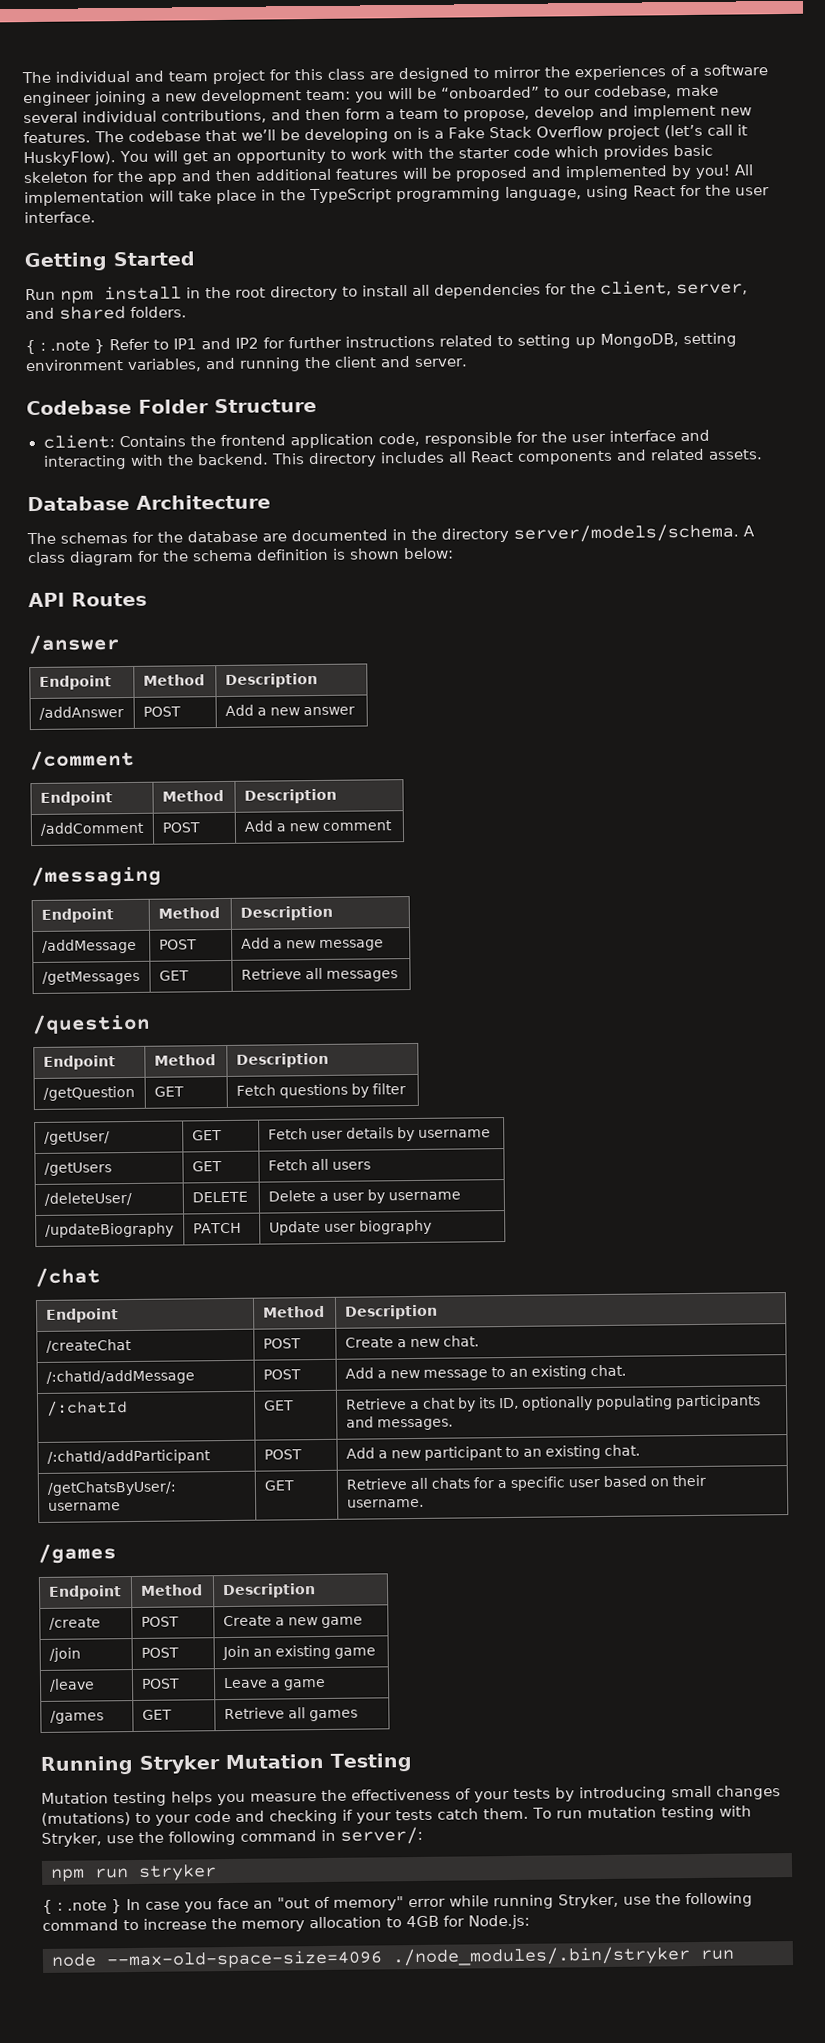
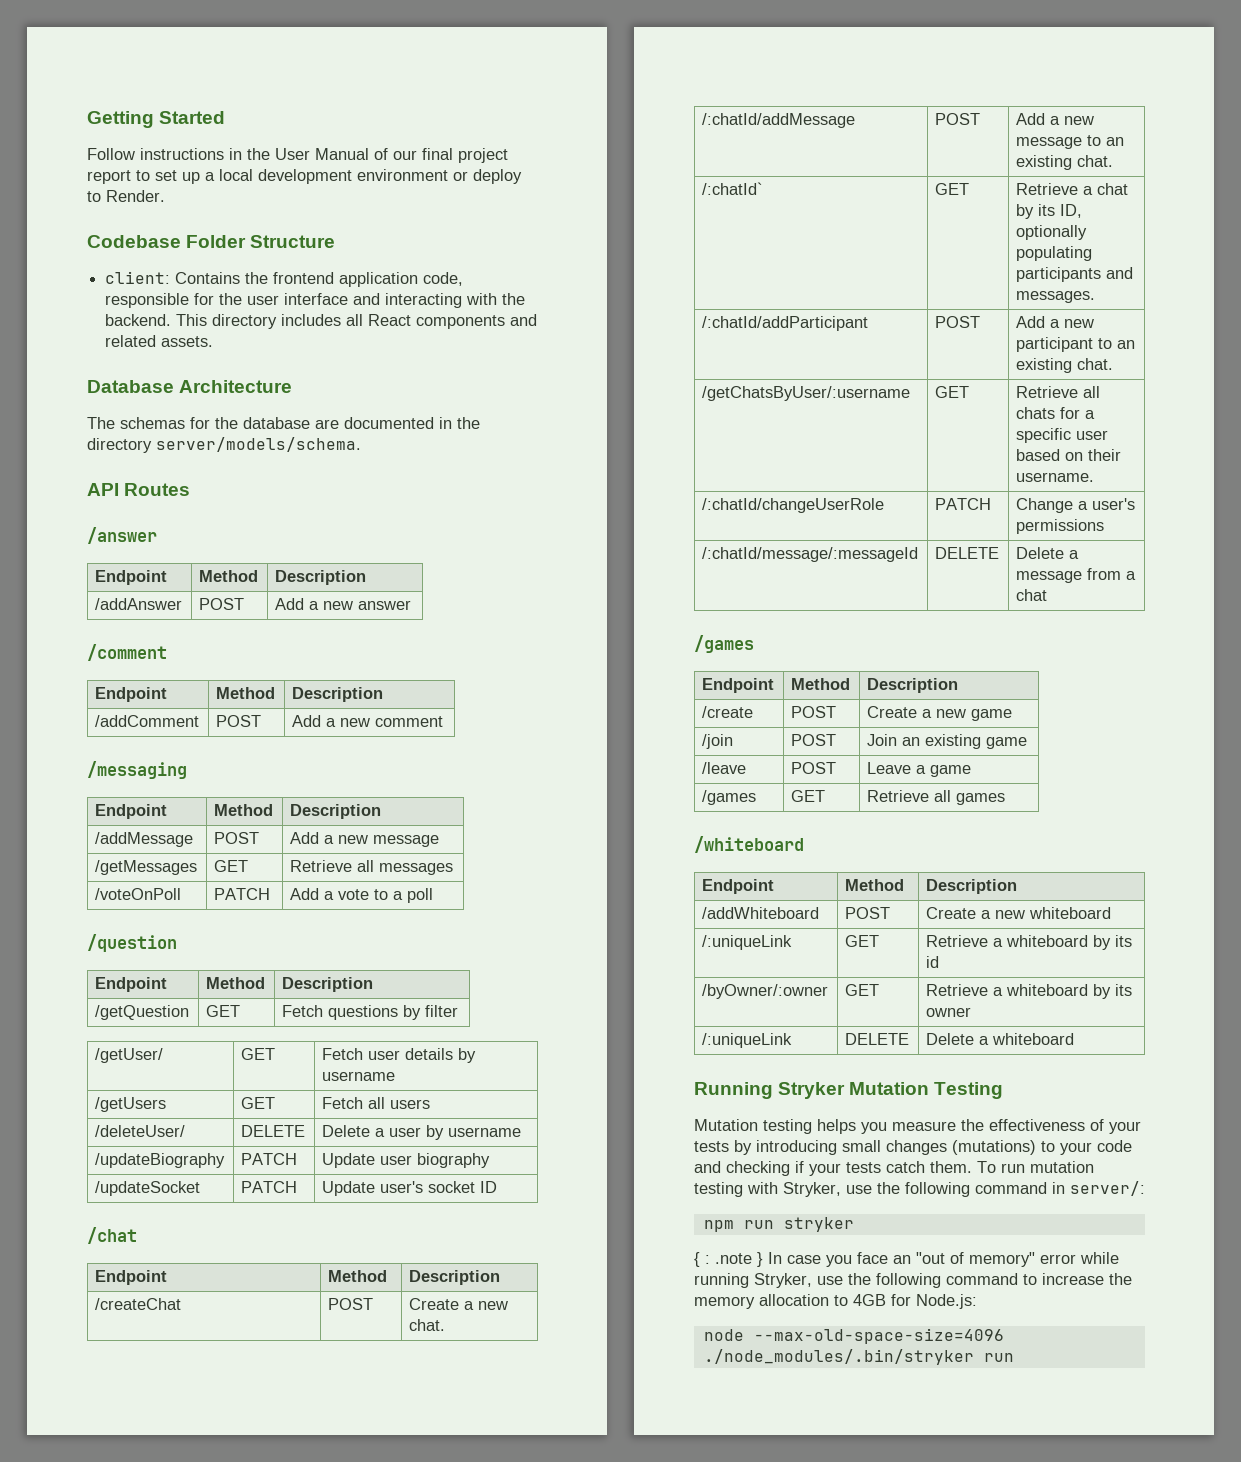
- The individual and team project for this class are designed to mirror the experiences of a software engineer joining a new development team: you will be “onboarded” to our codebase, make several individual contributions, and then form a team to propose, develop and implement new features. The codebase that we’ll be developing on is a Fake Stack Overflow project (let’s call it HuskyFlow). You will get an opportunity to work with the starter code which provides basic skeleton for the app and then additional features will be proposed and implemented by you! All implementation will take place in the TypeScript programming language, using React for the user interface.
  Getting Started
- Run npm install in the root directory to install all dependencies for the client, server, and shared folders.
- { : .note } Refer to IP1 and IP2 for further instructions related to setting up MongoDB, setting environment variables, and running the client and server.
+ Follow instructions in the User Manual of our final project report to set up a local development environment or deploy to Render.
- A class diagram for the schema definition is shown below:
+ /voteOnPoll | PATCH | Add a vote to a poll
+ /updateSocket | PATCH | Update user's socket ID
- /:chatId | GET | Retrieve a chat by its ID, optionally populating participants and messages.
+ /:chatId` | GET | Retrieve a chat by its ID, optionally populating participants and messages.
+ /:chatId/changeUserRole | PATCH | Change a user's permissions
+ /:chatId/message/:messageId | DELETE | Delete a message from a chat
+ /whiteboard
+ Endpoint | Method | Description
+ /addWhiteboard | POST | Create a new whiteboard
+ /:uniqueLink | GET | Retrieve a whiteboard by its id
+ /byOwner/:owner | GET | Retrieve a whiteboard by its owner
+ /:uniqueLink | DELETE | Delete a whiteboard

